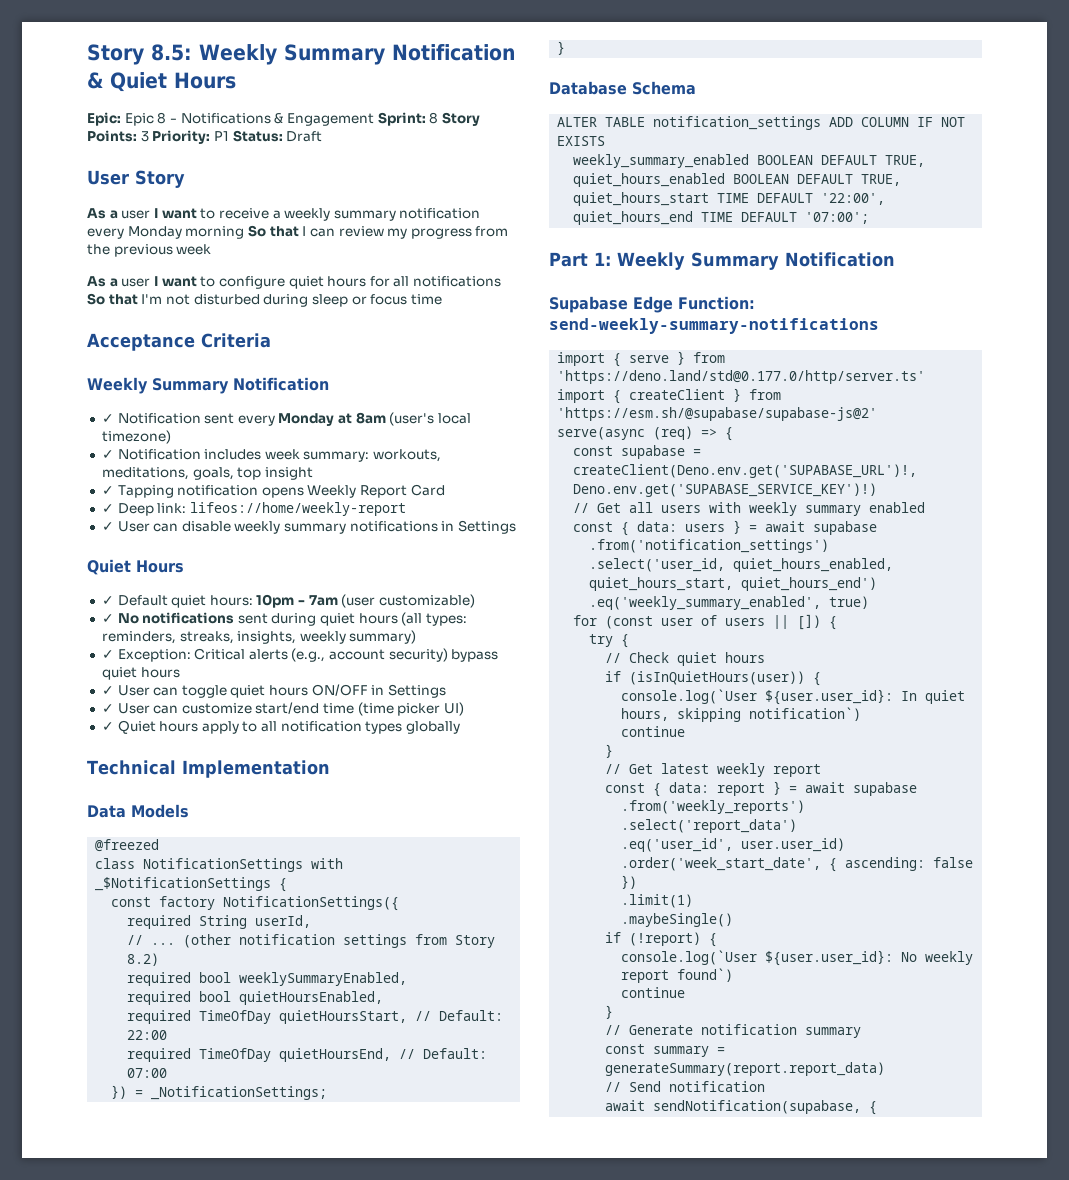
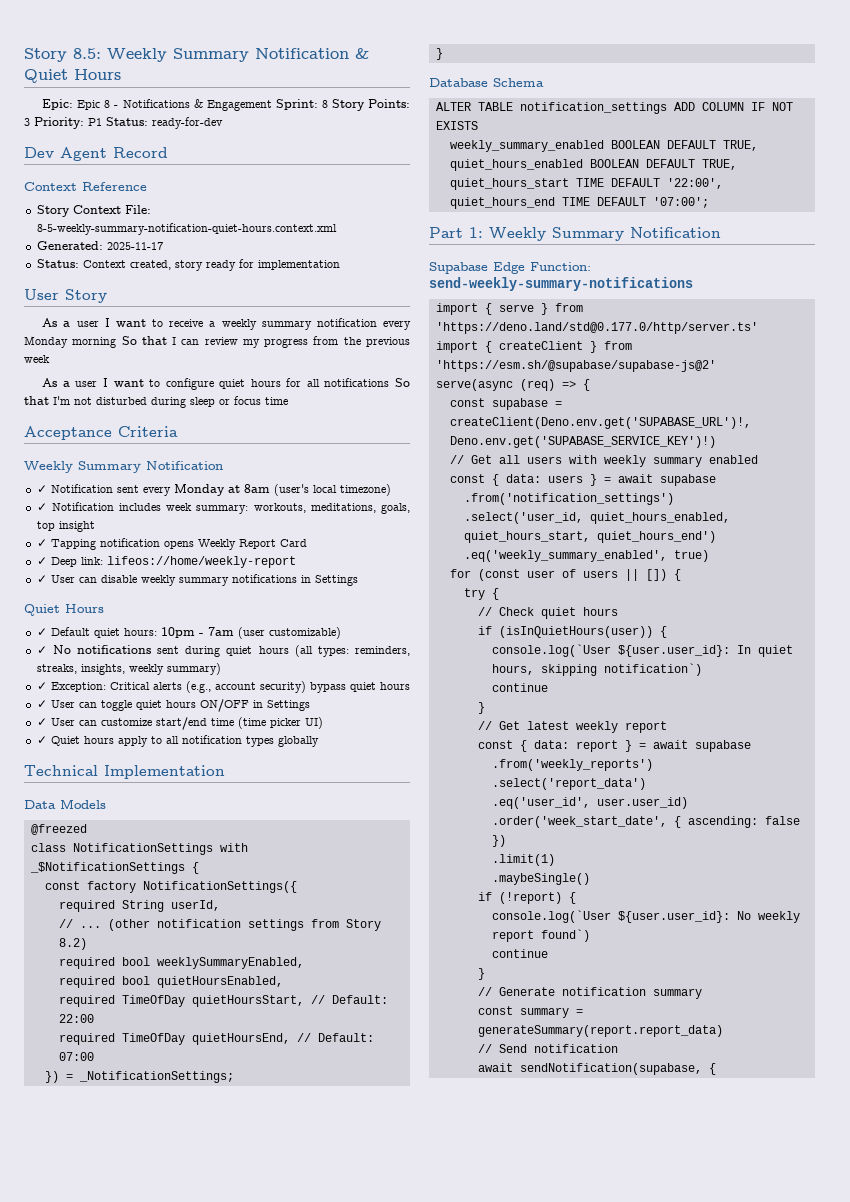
- Epic: Epic 8 - Notifications & Engagement Sprint: 8 Story Points: 3 Priority: P1 Status: Draft
+ Epic: Epic 8 - Notifications & Engagement Sprint: 8 Story Points: 3 Priority: P1 Status: ready-for-dev
+ Dev Agent Record
+ Context Reference
+ Story Context File: 8-5-weekly-summary-notification-quiet-hours.context.xml
+ Generated: 2025-11-17
+ Status: Context created, story ready for implementation

